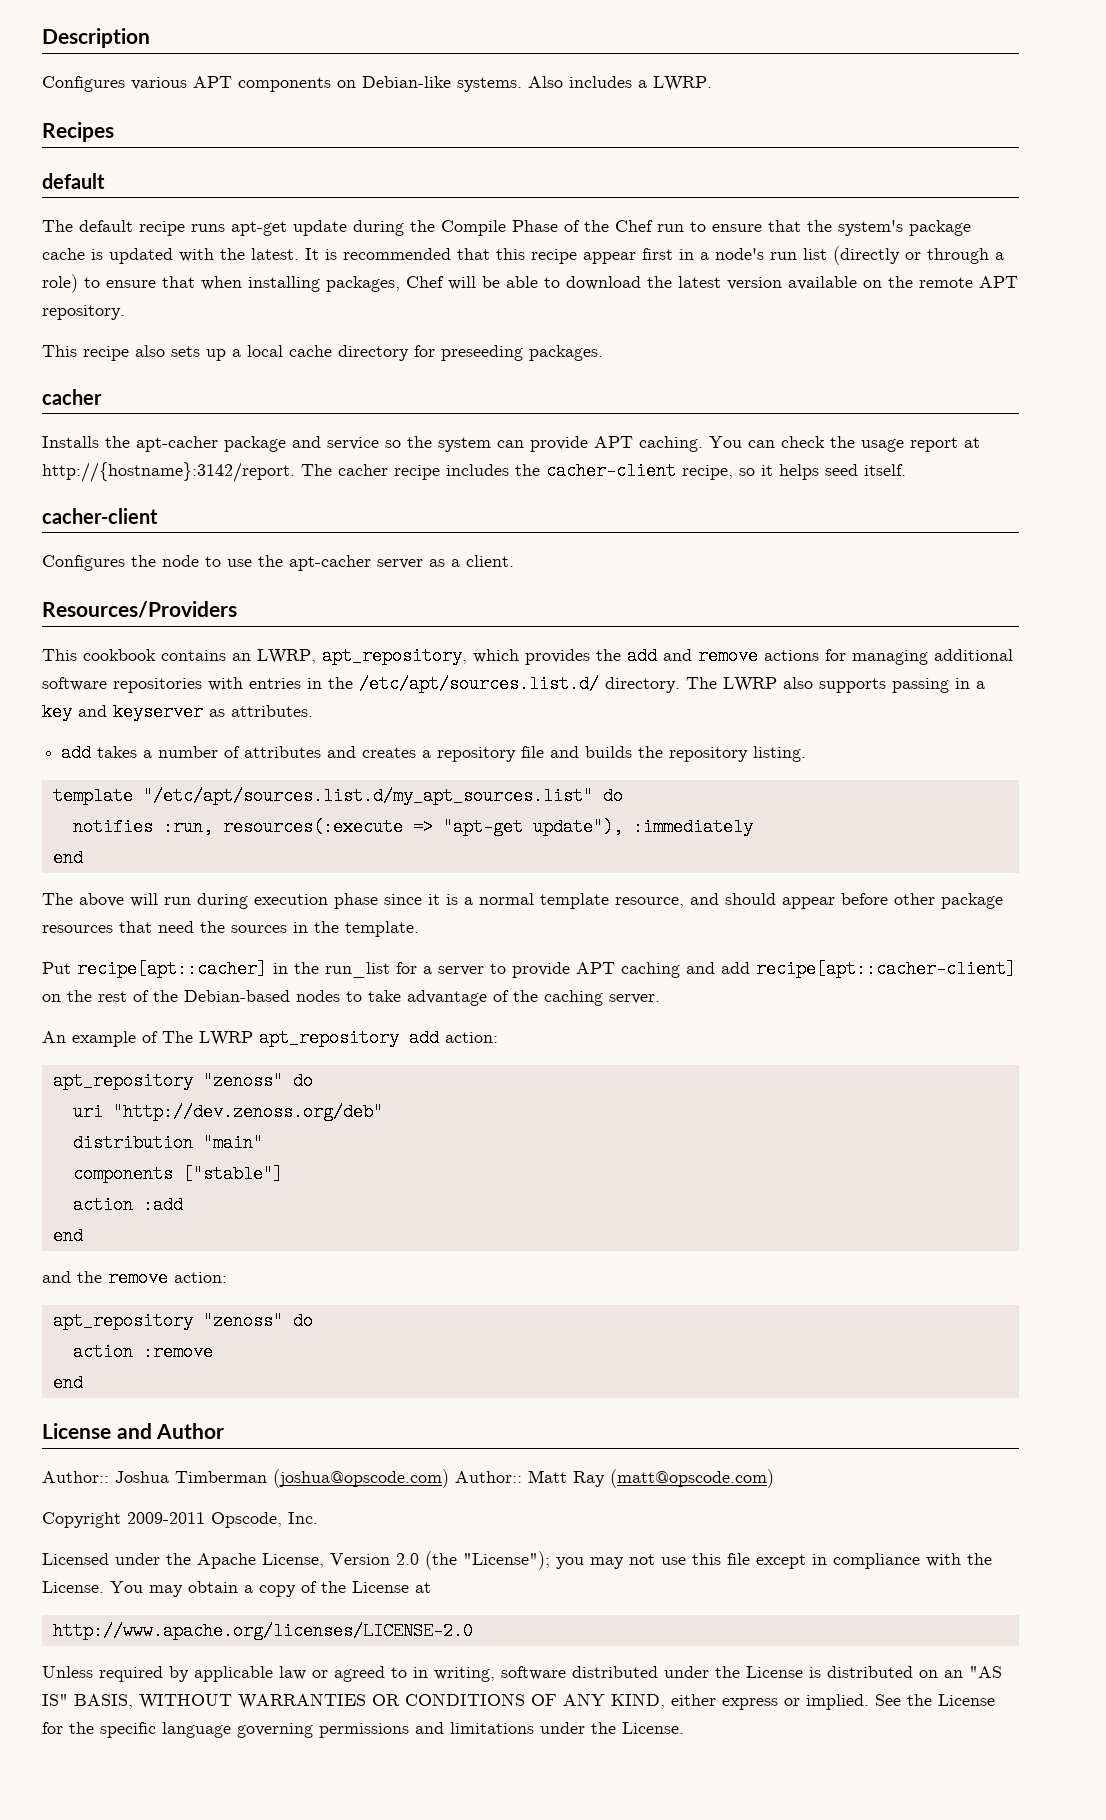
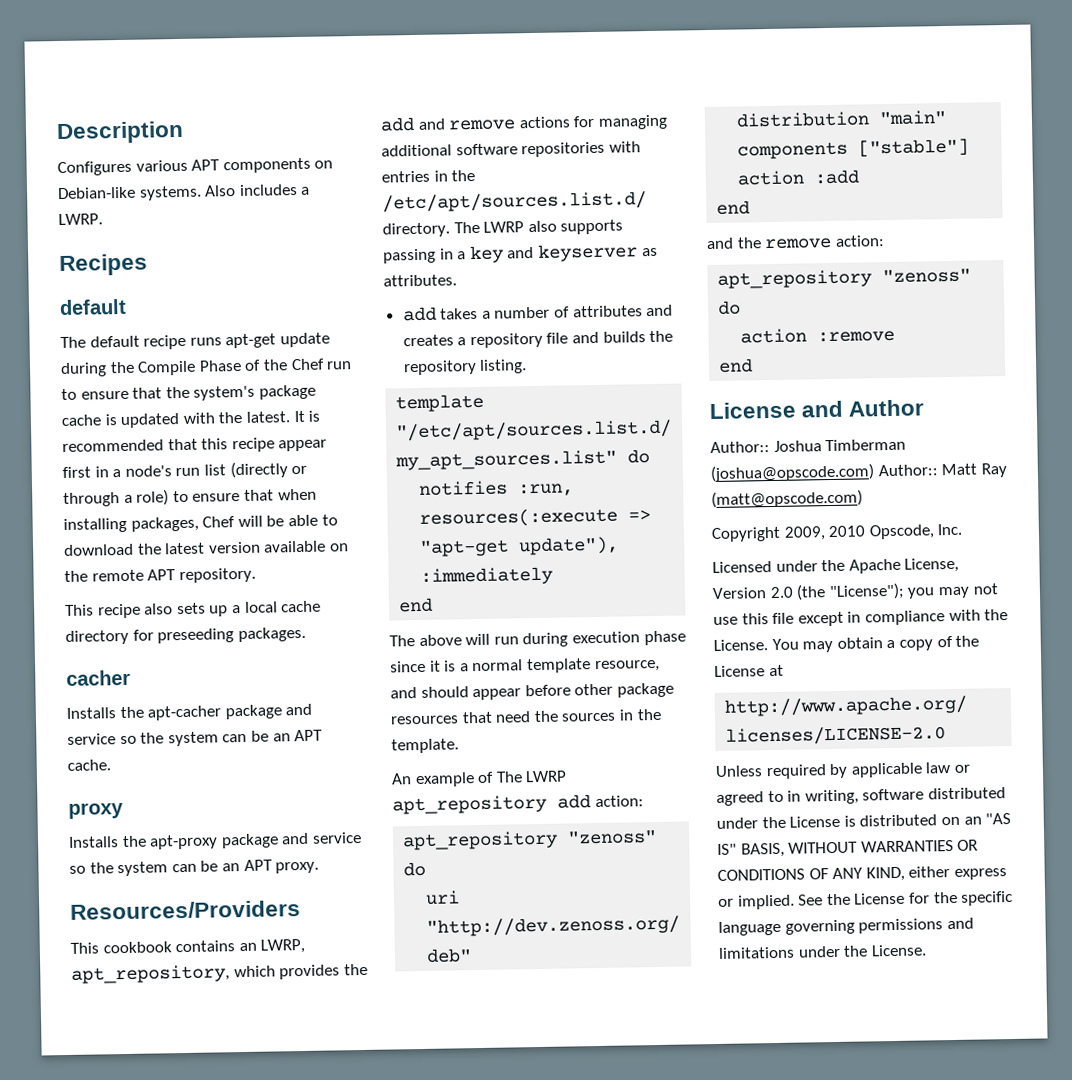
- Installs the apt-cacher package and service so the system can provide APT caching. You can check the usage report at http://{hostname}:3142/report. The cacher recipe includes the cacher-client recipe, so it helps seed itself.
- cacher-client
- Configures the node to use the apt-cacher server as a client.
+ Installs the apt-cacher package and service so the system can be an APT cache.
+ proxy
+ Installs the apt-proxy package and service so the system can be an APT proxy.
- Put recipe[apt::cacher] in the run_list for a server to provide APT caching and add recipe[apt::cacher-client] on the rest of the Debian-based nodes to take advantage of the caching server.
- Copyright 2009-2011 Opscode, Inc.
+ Copyright 2009, 2010 Opscode, Inc.

